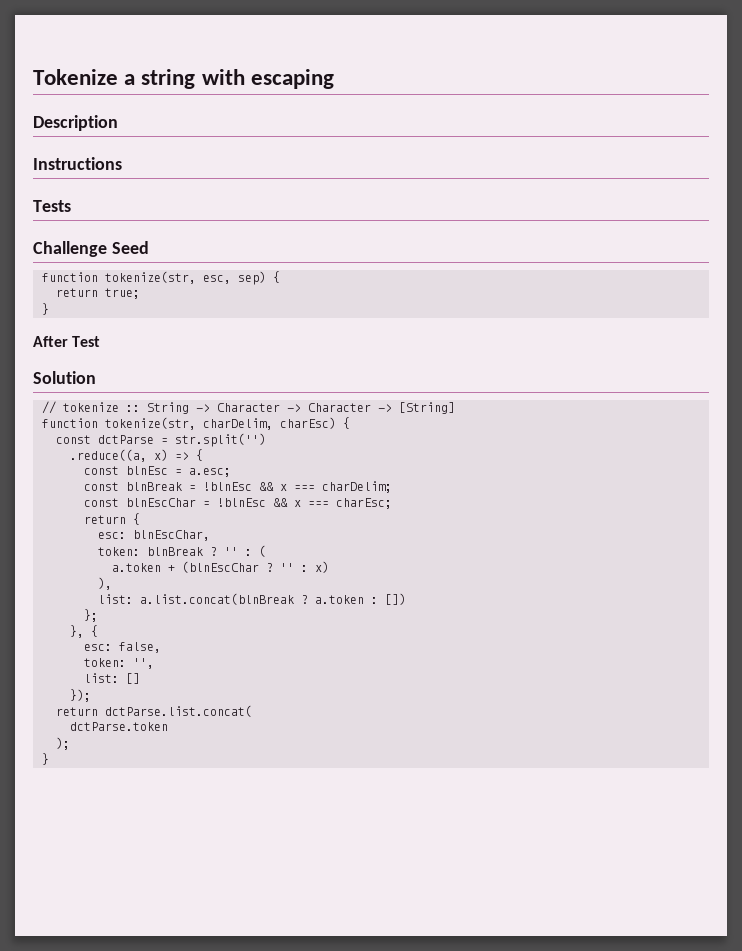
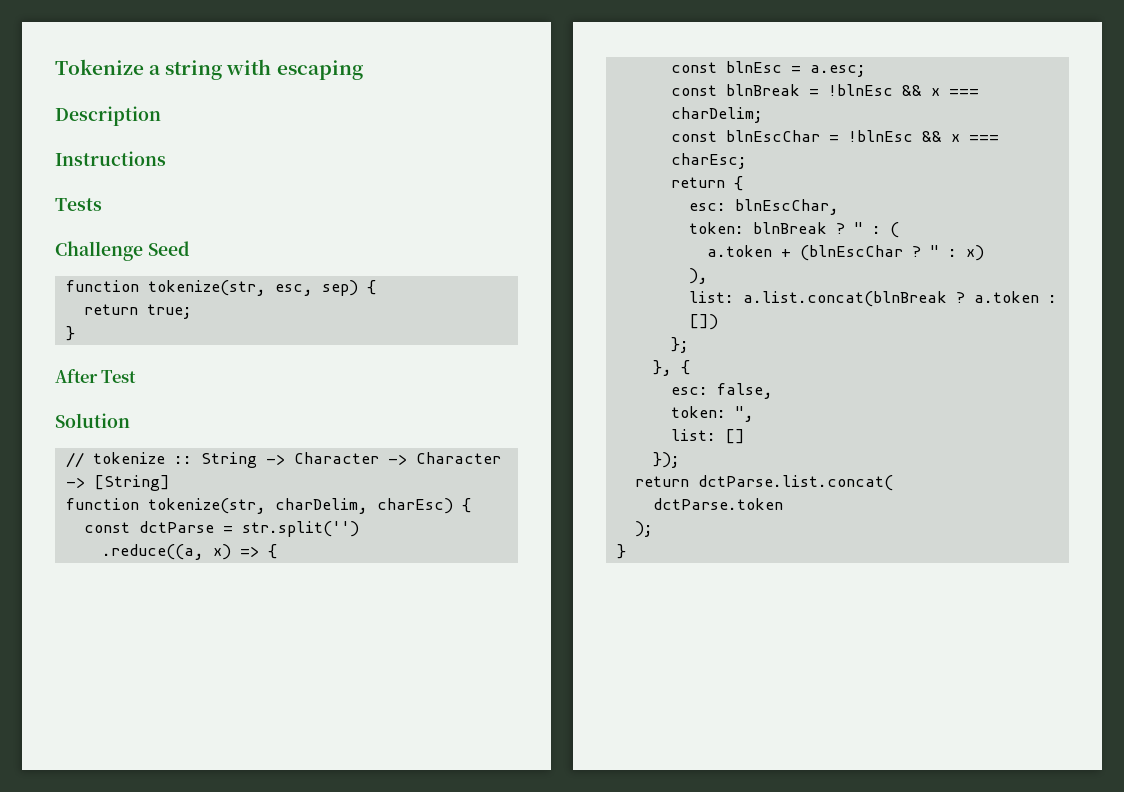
- '' : (
+ " : (
- '' : x)
+ " : x)
- token: '',
+ token: ",

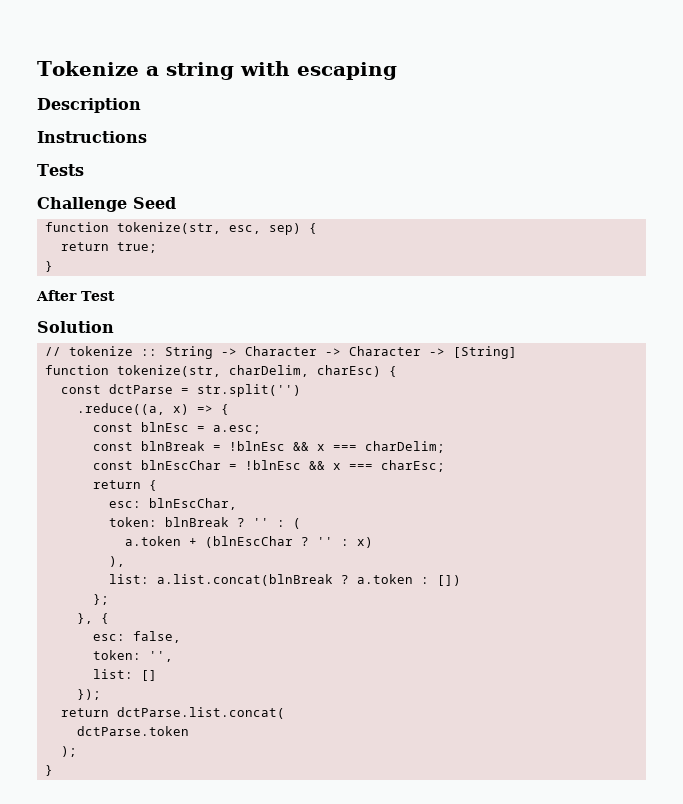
- " : (
+ '' : (
- " : x)
+ '' : x)
- token: ",
+ token: '',

